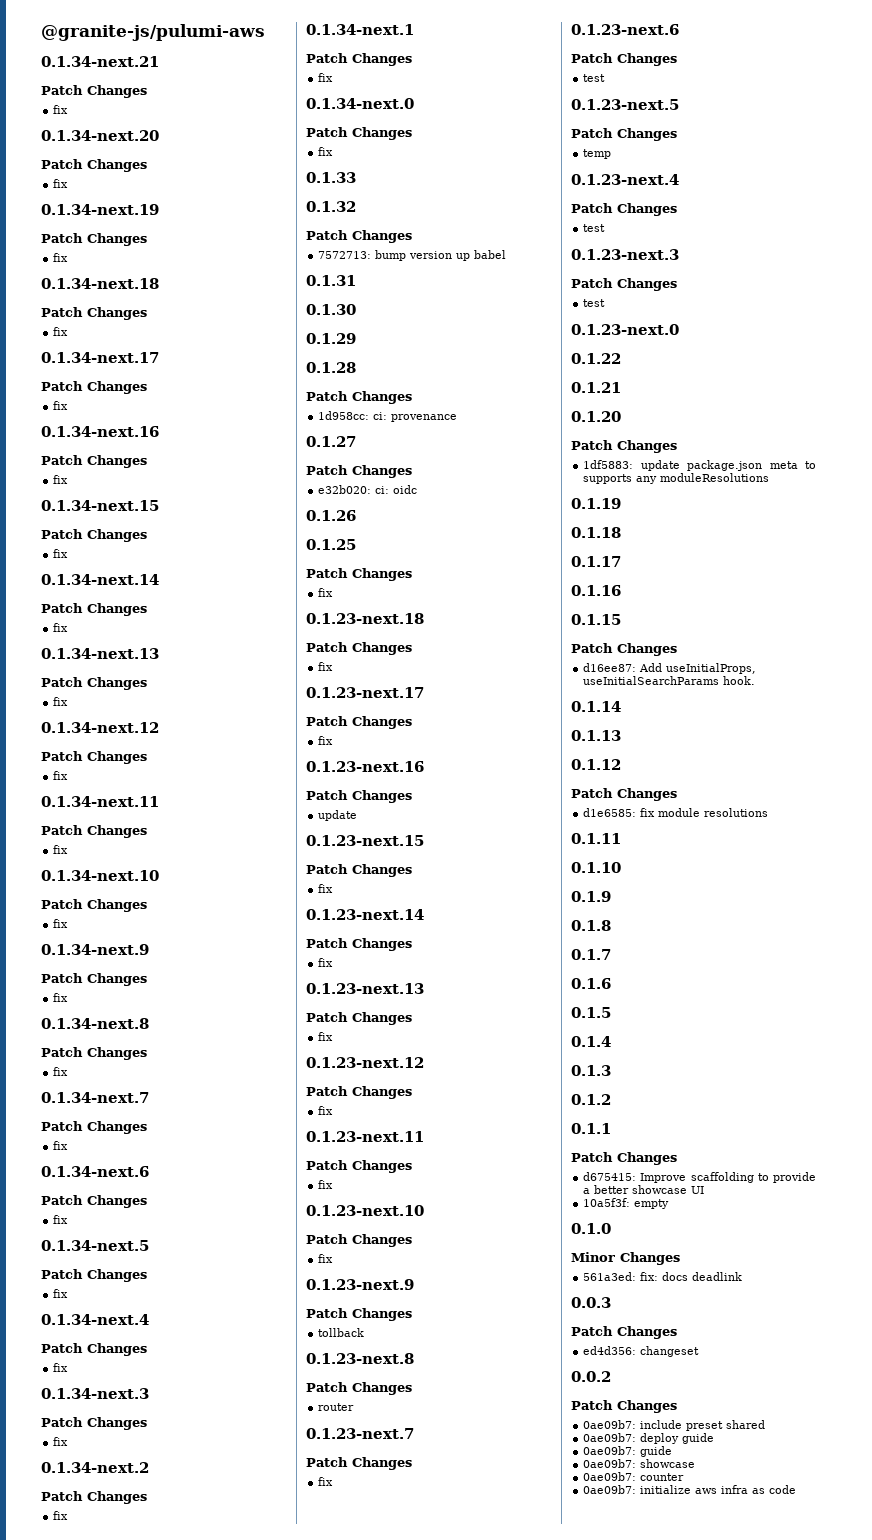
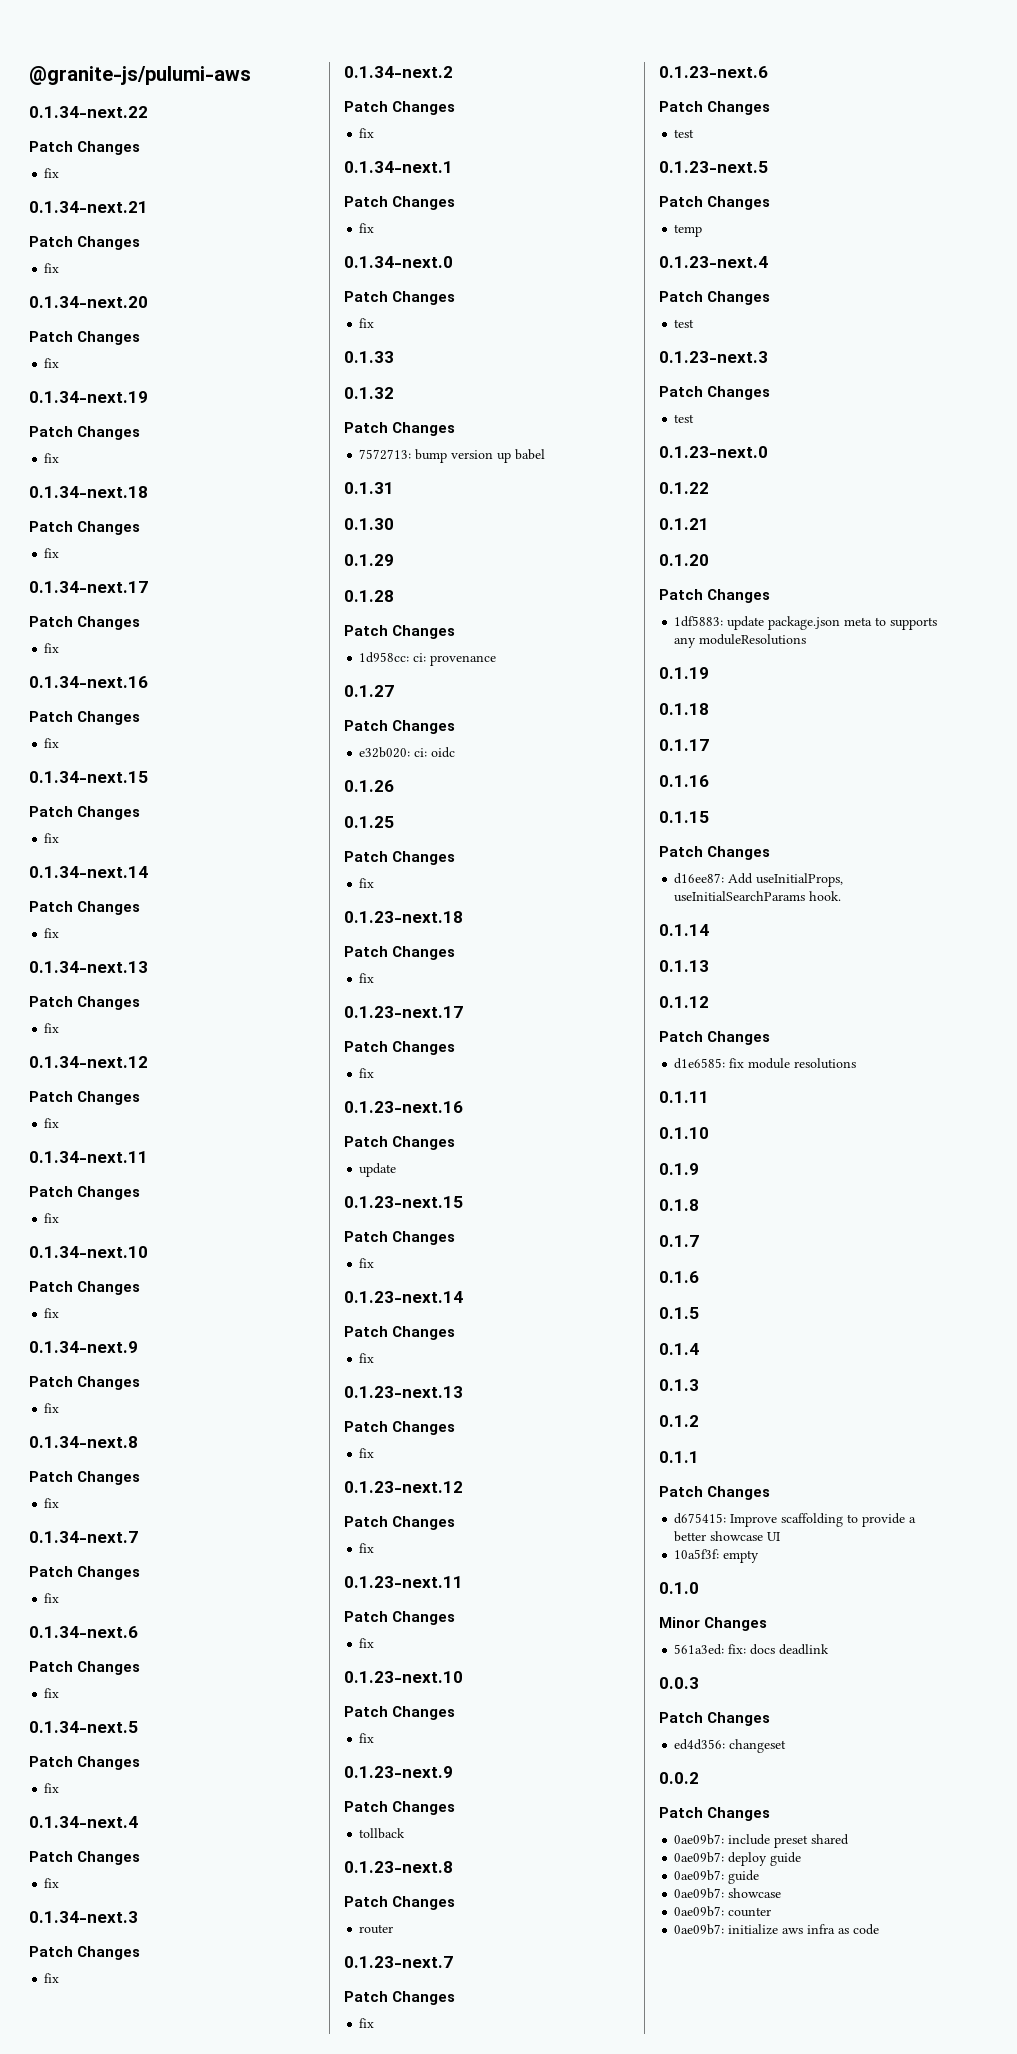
+ 0.1.34-next.22
+ Patch Changes
+ fix

